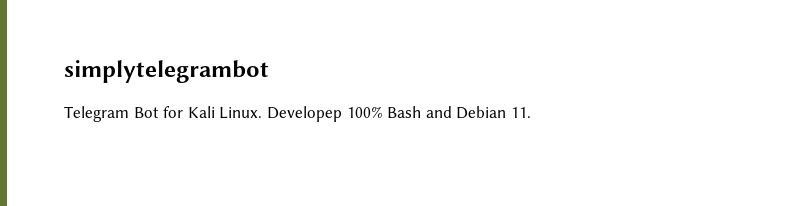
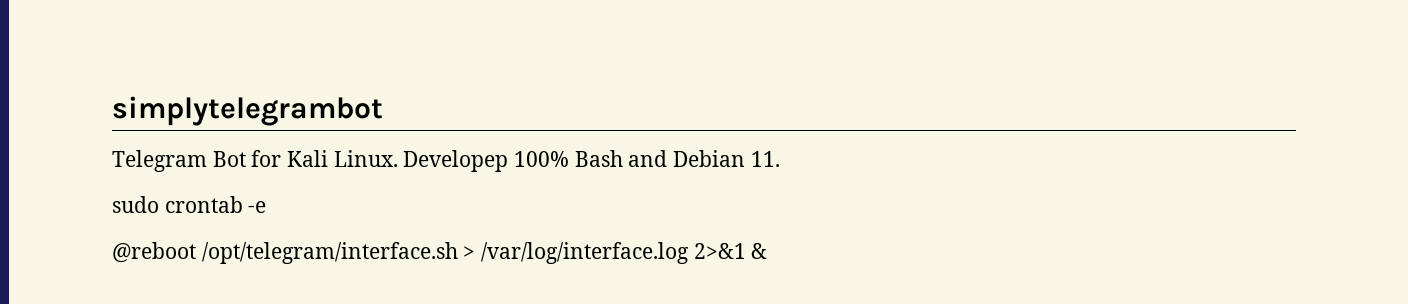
+ sudo crontab -e
+ @reboot /opt/telegram/interface.sh > /var/log/interface.log 2>&1 &

